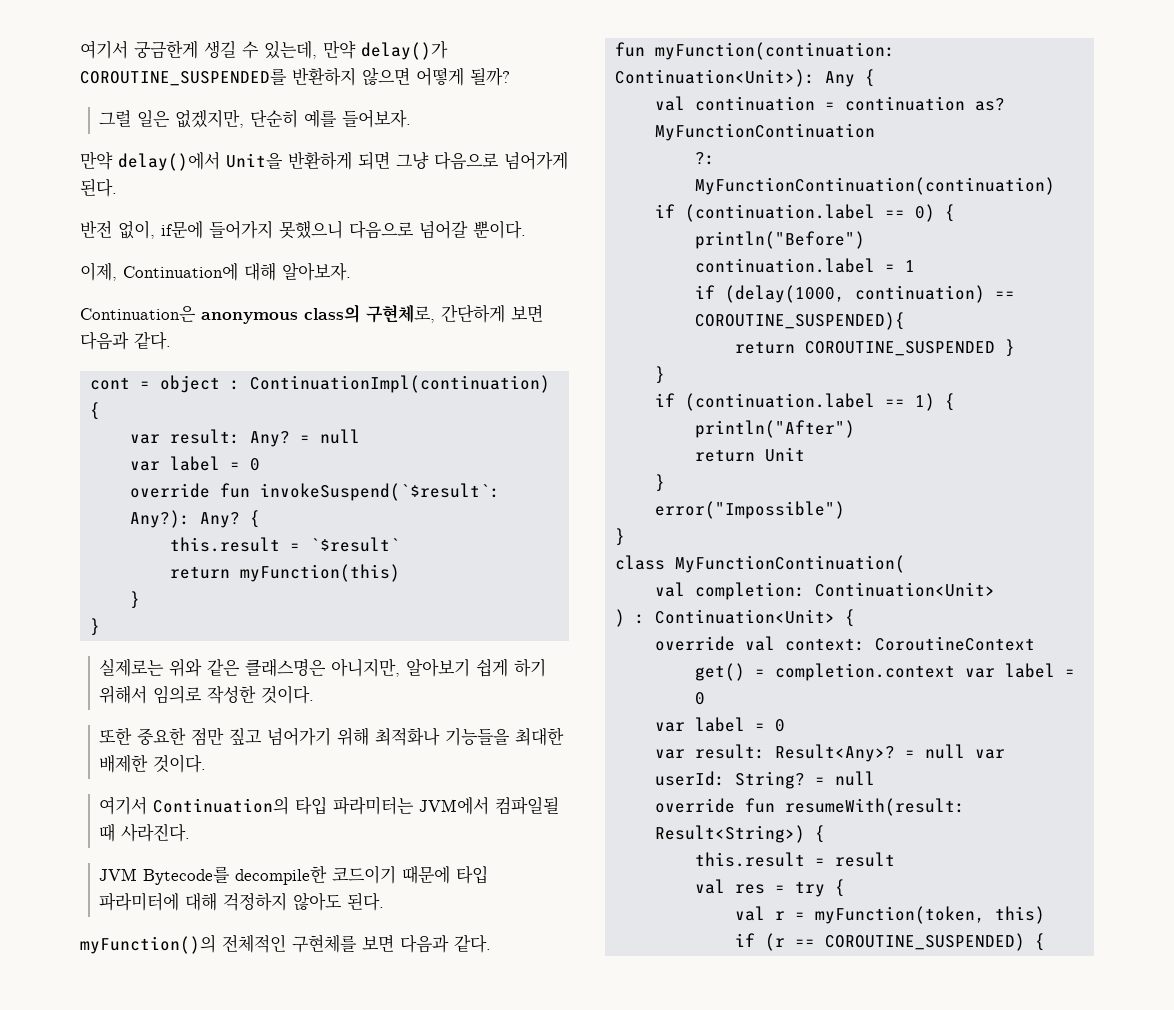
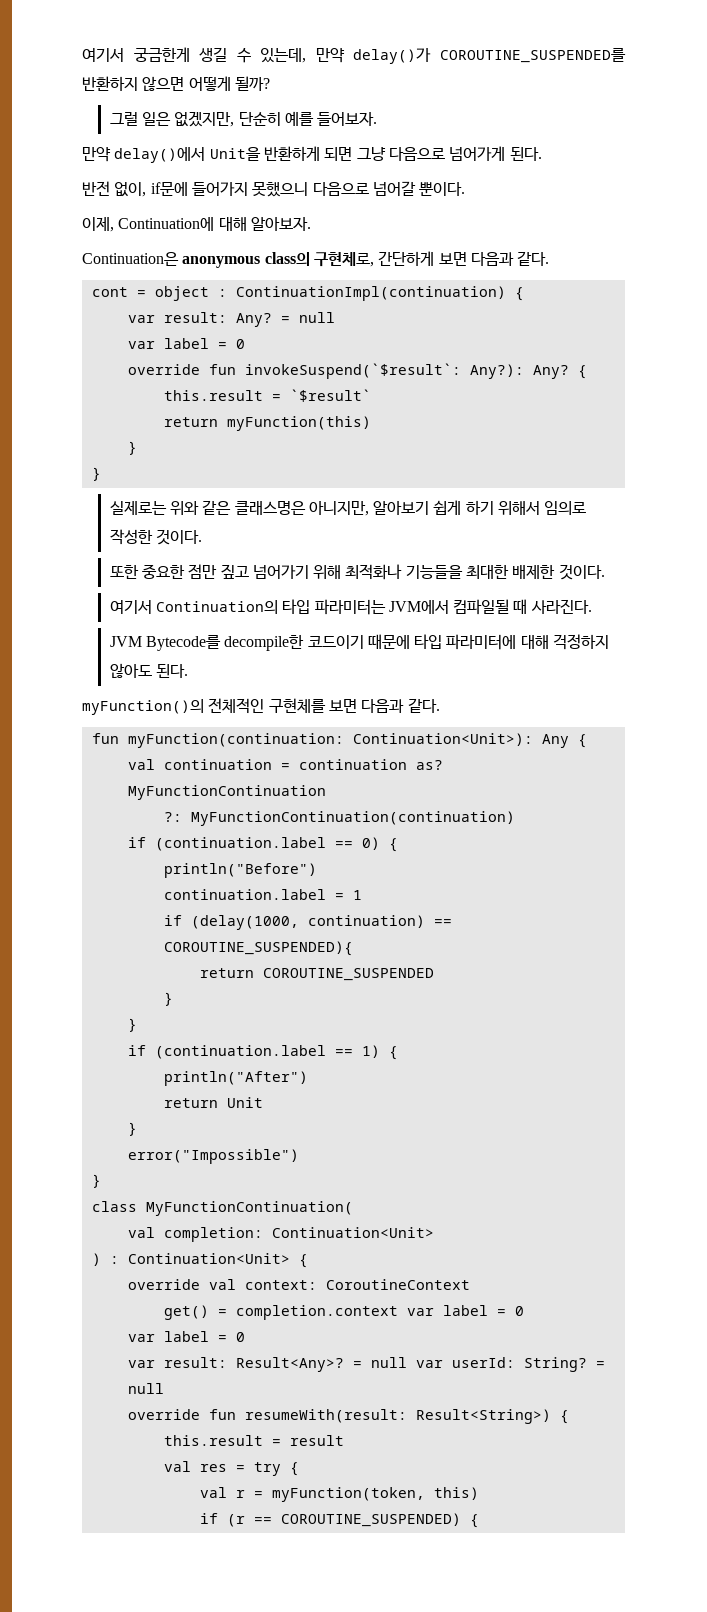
- return COROUTINE_SUSPENDED }
+ return COROUTINE_SUSPENDED
+ }

